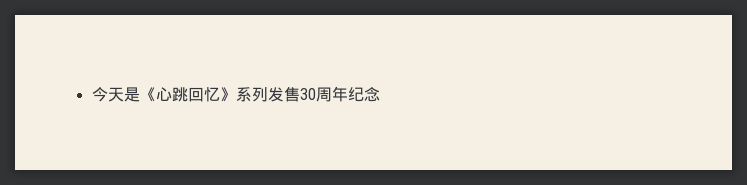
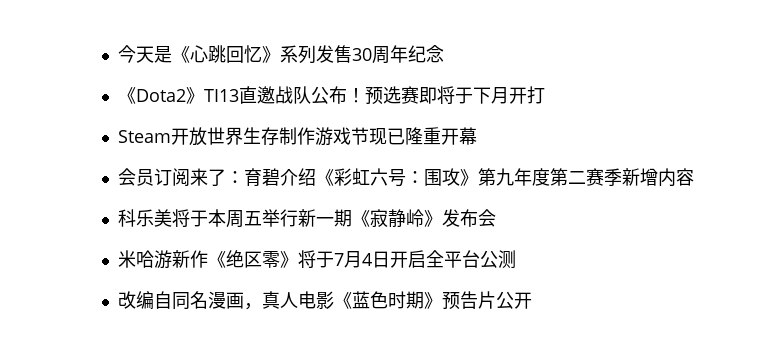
+ 《Dota2》TI13直邀战队公布！预选赛即将于下月开打
+ Steam开放世界生存制作游戏节现已隆重开幕
+ 会员订阅来了：育碧介绍《彩虹六号：围攻》第九年度第二赛季新增内容
+ 科乐美将于本周五举行新一期《寂静岭》发布会
+ 米哈游新作《绝区零》将于7月4日开启全平台公测
+ 改编自同名漫画，真人电影《蓝色时期》预告片公开

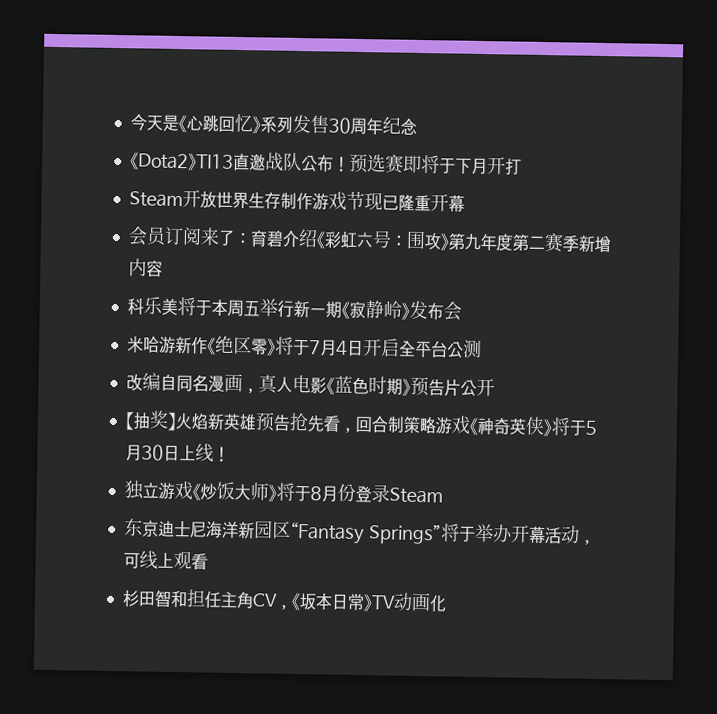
+ 【抽奖】火焰新英雄预告抢先看，回合制策略游戏《神奇英侠》将于5月30日上线！
+ 独立游戏《炒饭大师》将于8月份登录Steam
+ 东京迪士尼海洋新园区“Fantasy Springs”将于举办开幕活动，可线上观看
+ 杉田智和担任主角CV，《坂本日常》TV动画化

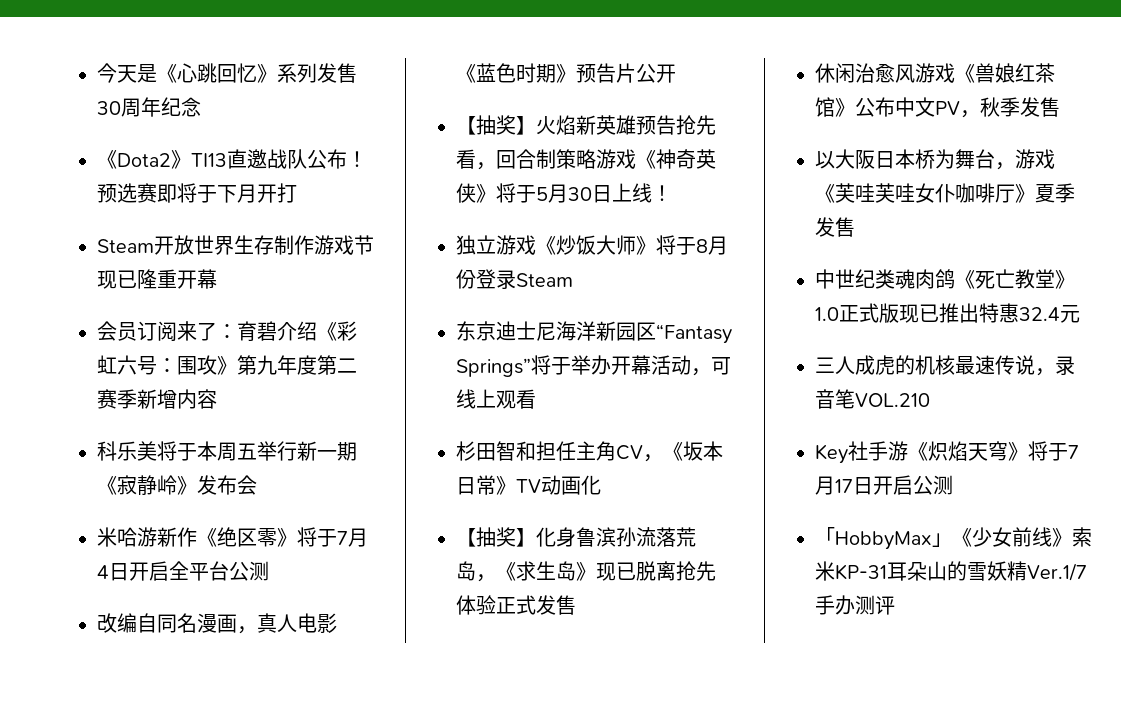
+ 【抽奖】化身鲁滨孙流落荒岛，《求生岛》现已脱离抢先体验正式发售
+ 休闲治愈风游戏《兽娘红茶馆》公布中文PV，秋季发售
+ 以大阪日本桥为舞台，游戏《芙哇芙哇女仆咖啡厅》夏季发售
+ 中世纪类魂肉鸽《死亡教堂》1.0正式版现已推出特惠32.4元
+ 三人成虎的机核最速传说，录音笔VOL.210
+ Key社手游《炽焰天穹》将于7月17日开启公测
+ 「HobbyMax」《少女前线》索米KP-31耳朵山的雪妖精Ver.1/7手办测评

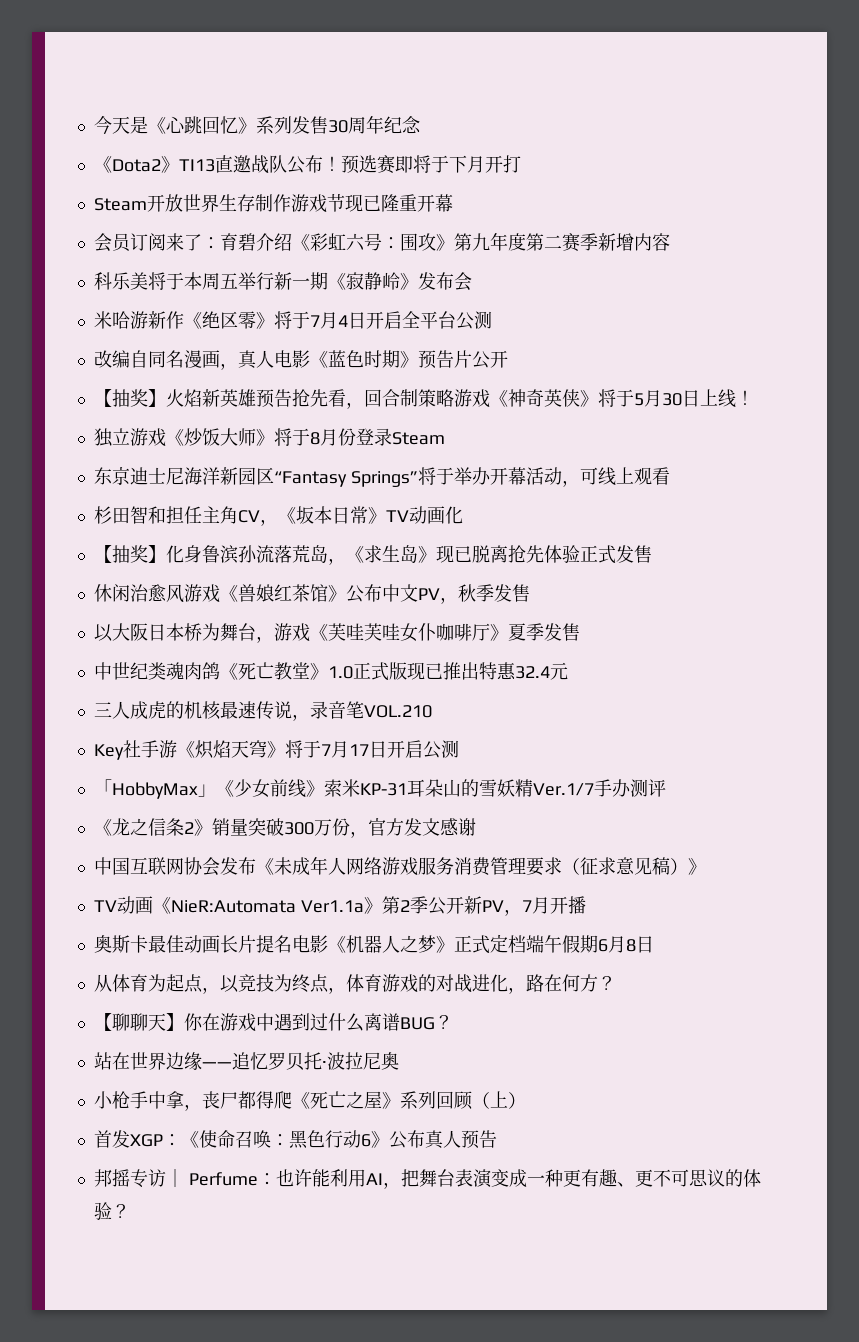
+ 《龙之信条2》销量突破300万份，官方发文感谢
+ 中国互联网协会发布《未成年人网络游戏服务消费管理要求（征求意见稿）》
+ TV动画《NieR:Automata Ver1.1a》第2季公开新PV，7月开播
+ 奥斯卡最佳动画长片提名电影《机器人之梦》正式定档端午假期6月8日
+ 从体育为起点，以竞技为终点，体育游戏的对战进化，路在何方？
+ 【聊聊天】你在游戏中遇到过什么离谱BUG？
+ 站在世界边缘——追忆罗贝托·波拉尼奥
+ 小枪手中拿，丧尸都得爬《死亡之屋》系列回顾（上）
+ 首发XGP：《使命召唤：黑色行动6》公布真人预告
+ 邦摇专访│ Perfume：也许能利用AI，把舞台表演变成一种更有趣、更不可思议的体验？

